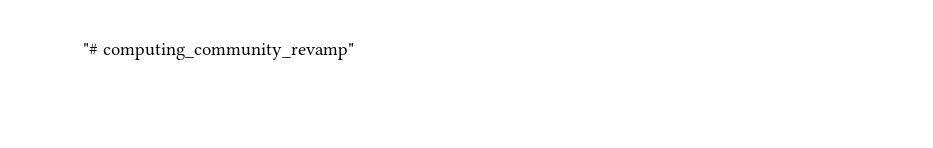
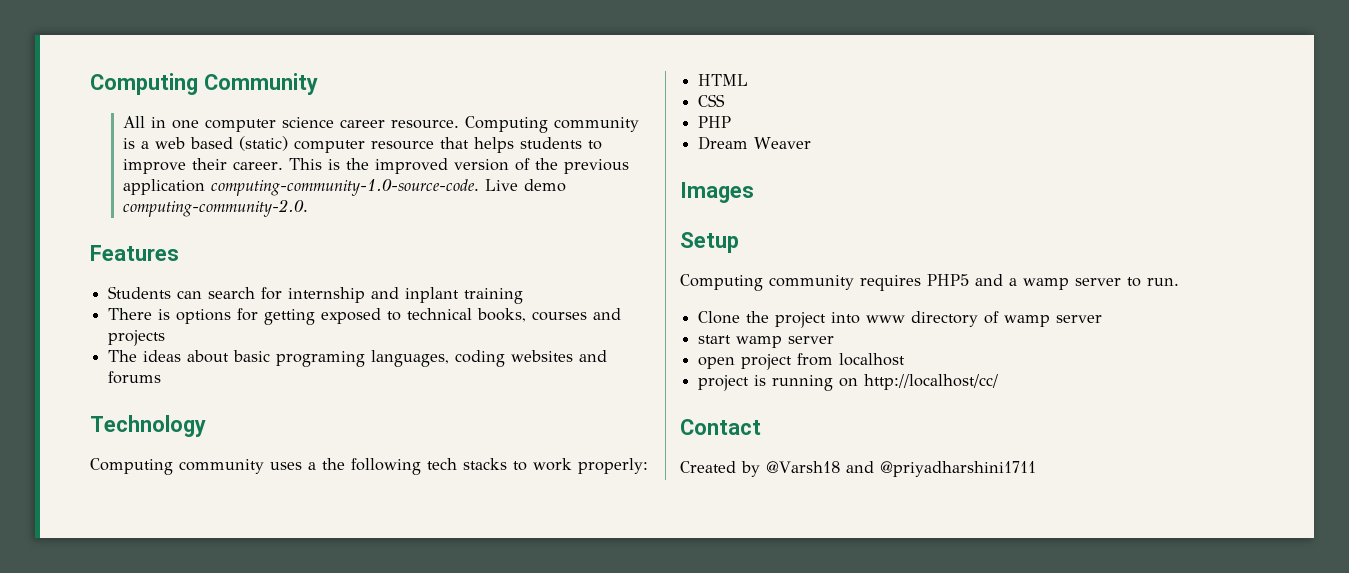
- "# computing_community_revamp"
+ Computing Community
+ All in one computer science career resource. Computing community is a web based (static) computer resource that helps students to improve their career. This is the improved version of the previous application computing-community-1.0-source-code. Live demo computing-community-2.0.
+ Features
+ Students can search for internship and inplant training
+ There is options for getting exposed to technical books, courses and projects
+ The ideas about basic programing languages, coding websites and forums
+ Technology
+ Computing community uses a the following tech stacks to work properly:
+ HTML
+ CSS
+ PHP
+ Dream Weaver
+ Images
+ Setup
+ Computing community requires PHP5 and a wamp server to run.
+ Clone the project into www directory of wamp server
+ start wamp server
+ open project from localhost
+ project is running on http://localhost/cc/
+ Contact
+ Created by @Varsh18 and @priyadharshini1711

